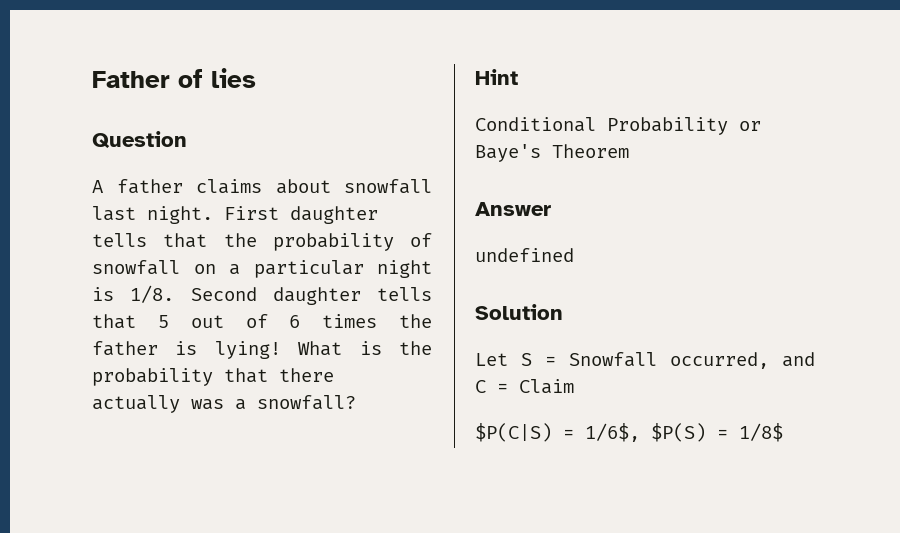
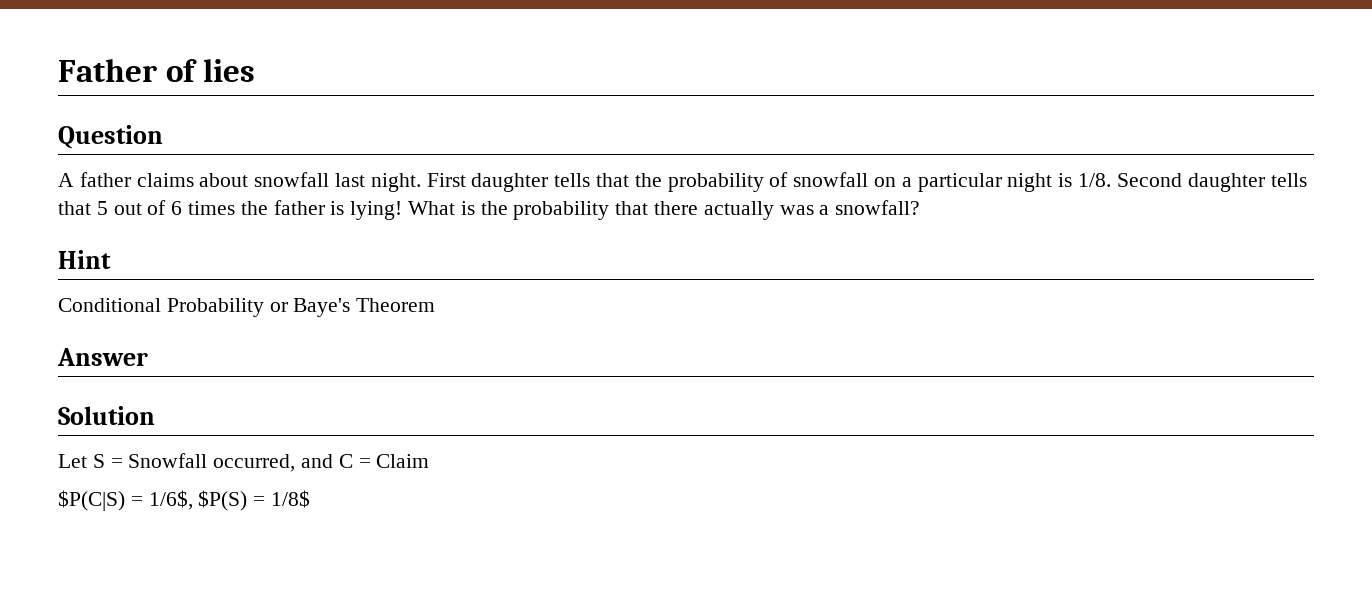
- undefined

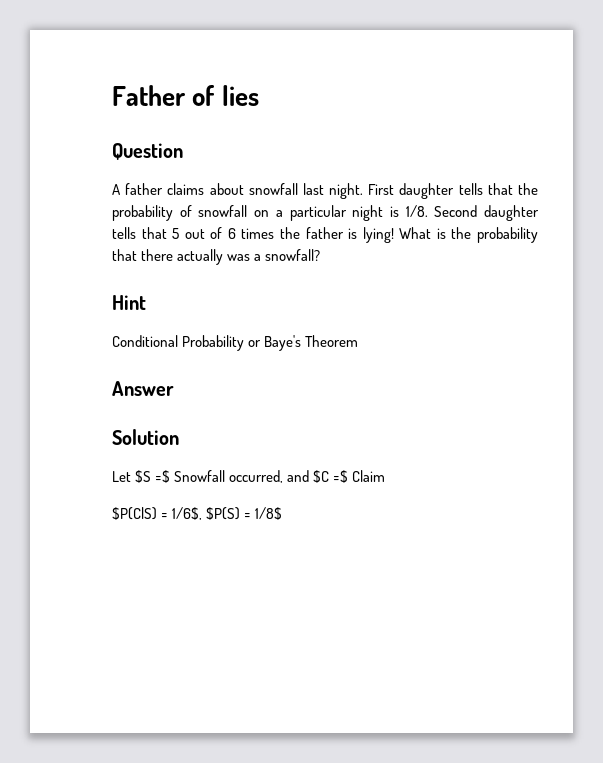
- Let S = Snowfall occurred, and C = Claim
+ Let $S =$ Snowfall occurred, and $C =$ Claim

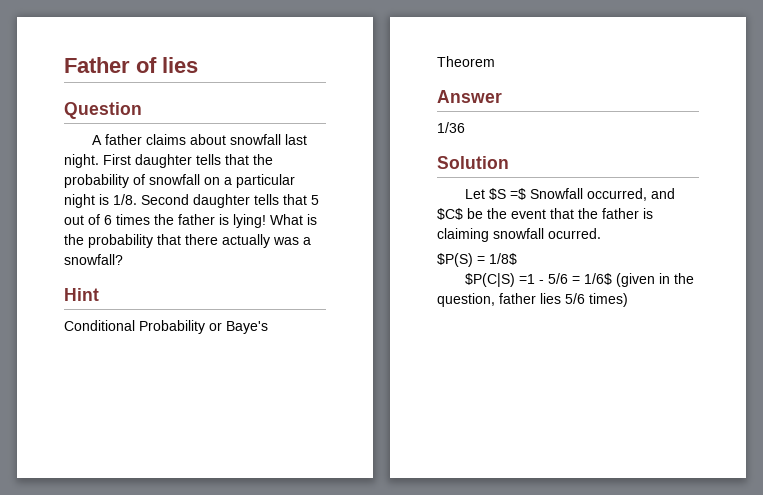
+ 1/36
- Let $S =$ Snowfall occurred, and $C =$ Claim
- $P(C|S) = 1/6$, $P(S) = 1/8$
+ Let $S =$ Snowfall occurred, and $C$ be the event that the father is claiming snowfall ocurred.
+ $P(S) = 1/8$
+ $P(C|S) =1 - 5/6 = 1/6$ (given in the question, father lies 5/6 times)

